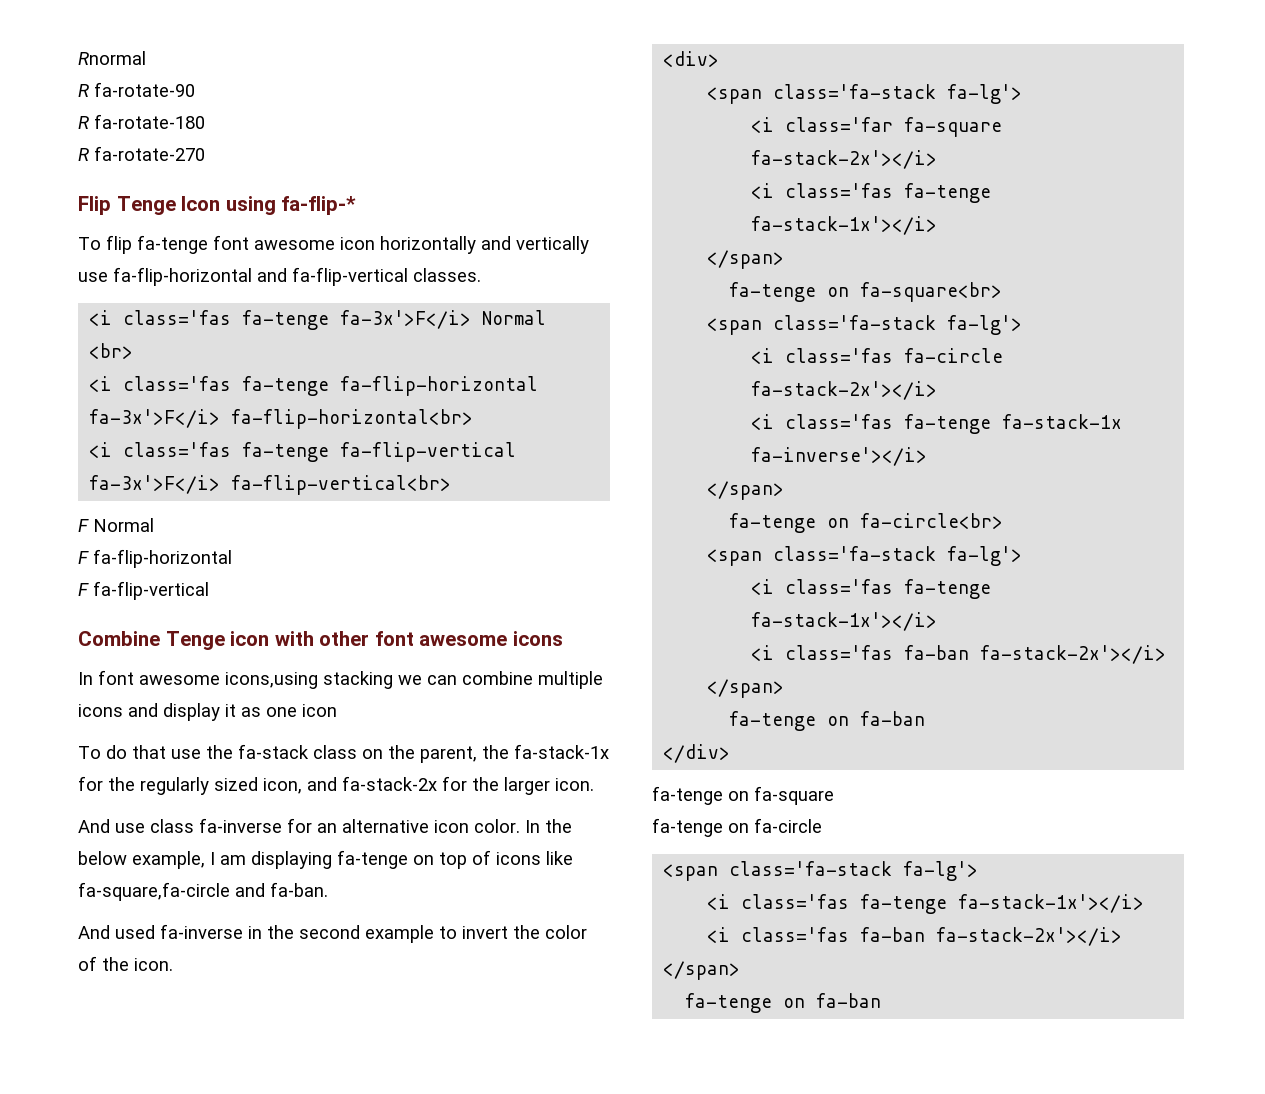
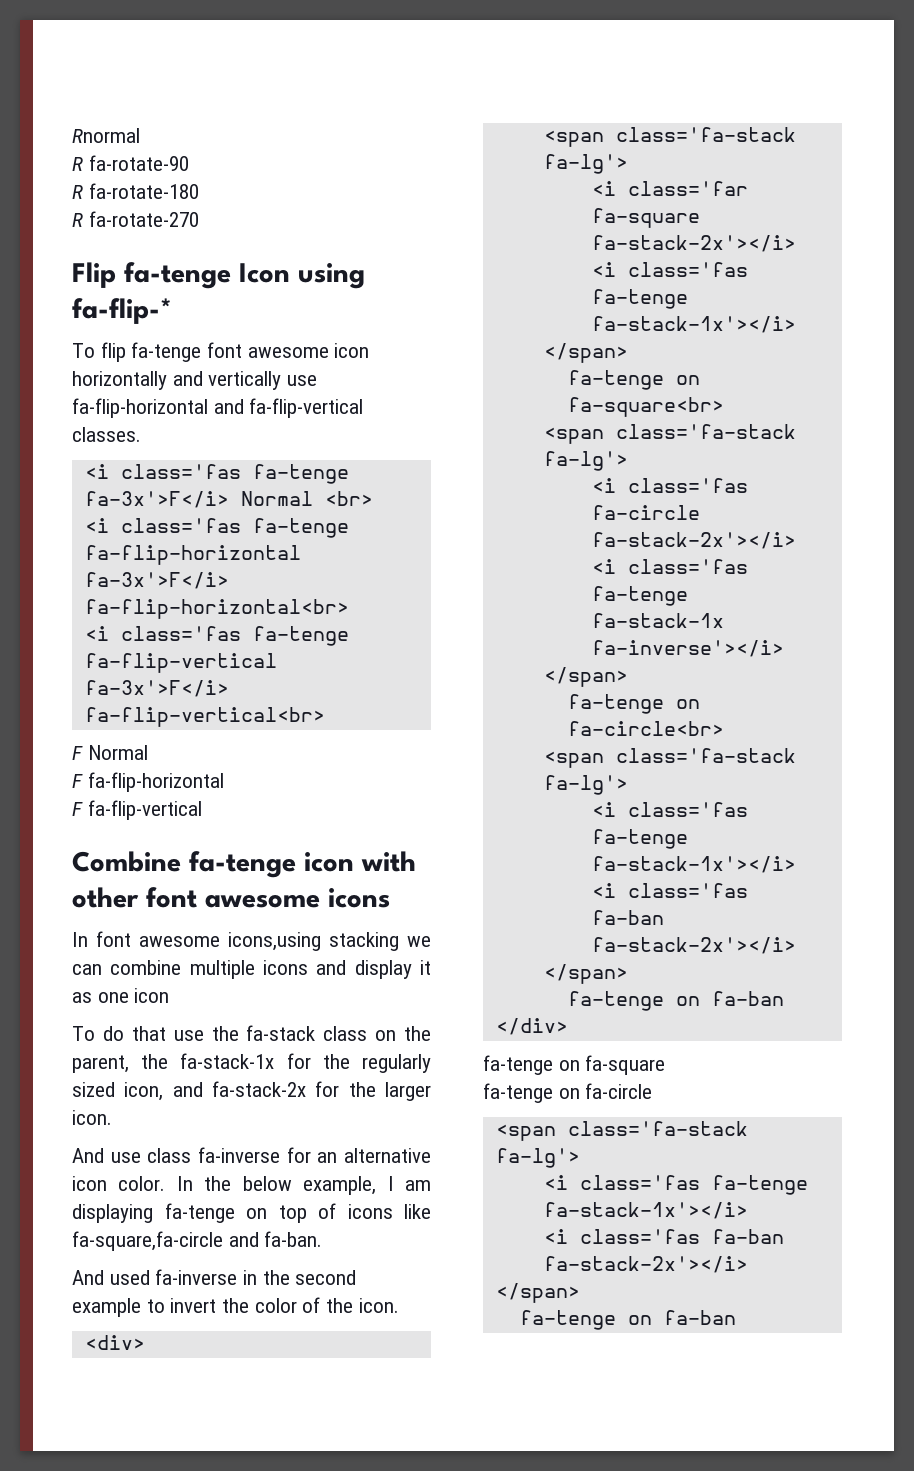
- Flip Tenge Icon using fa-flip-*
+ Flip fa-tenge Icon using fa-flip-*
- Combine Tenge icon with other font awesome icons
+ Combine fa-tenge icon with other font awesome icons

